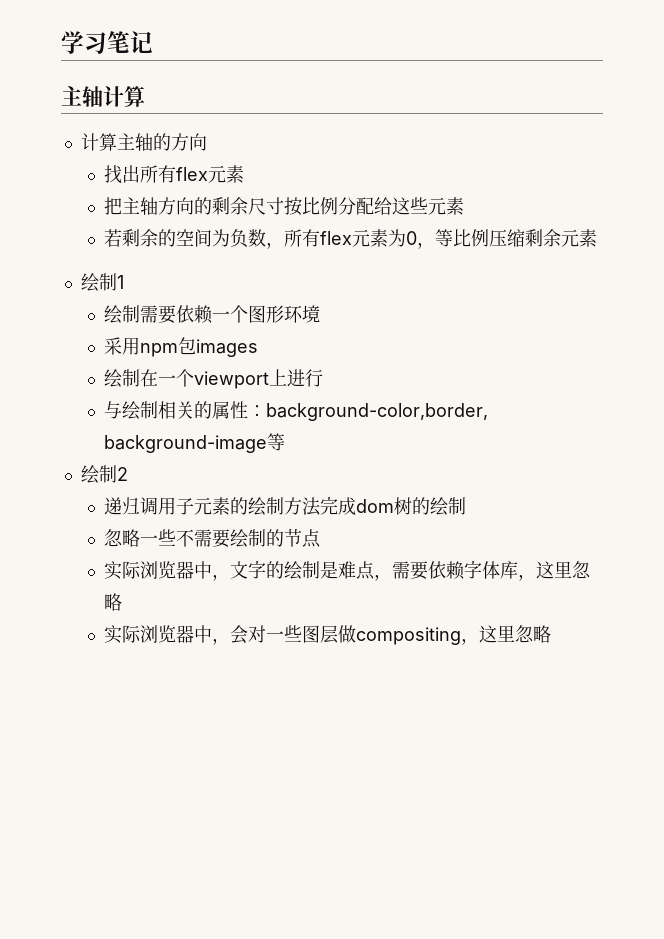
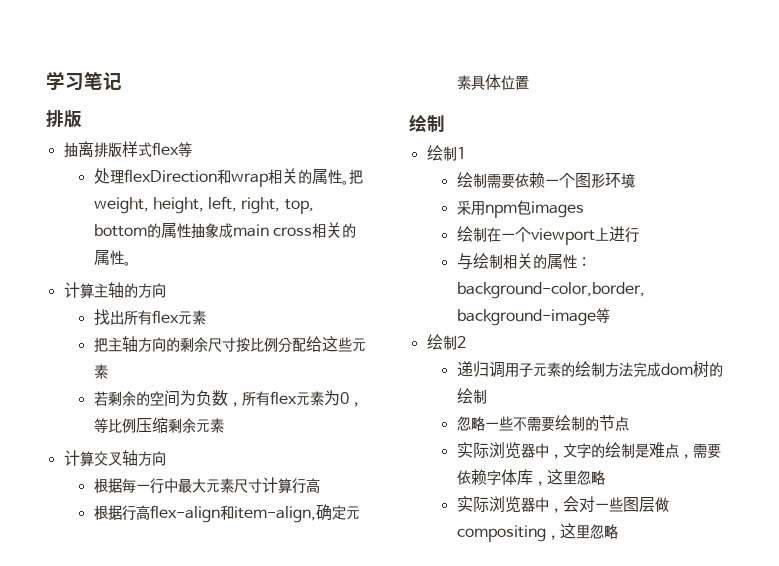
  学习笔记
- 主轴计算
+ 排版
+ 抽离排版样式flex等
+ 处理flexDirection和wrap相关的属性。把weight, height, left, right, top, bottom的属性抽象成main cross相关的属性。
+ 计算交叉轴方向
+ 根据每一行中最大元素尺寸计算行高
+ 根据行高flex-align和item-align,确定元素具体位置
+ 绘制

